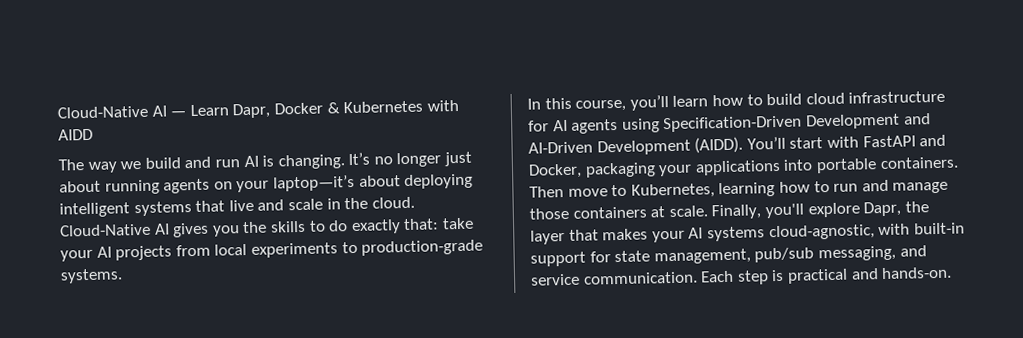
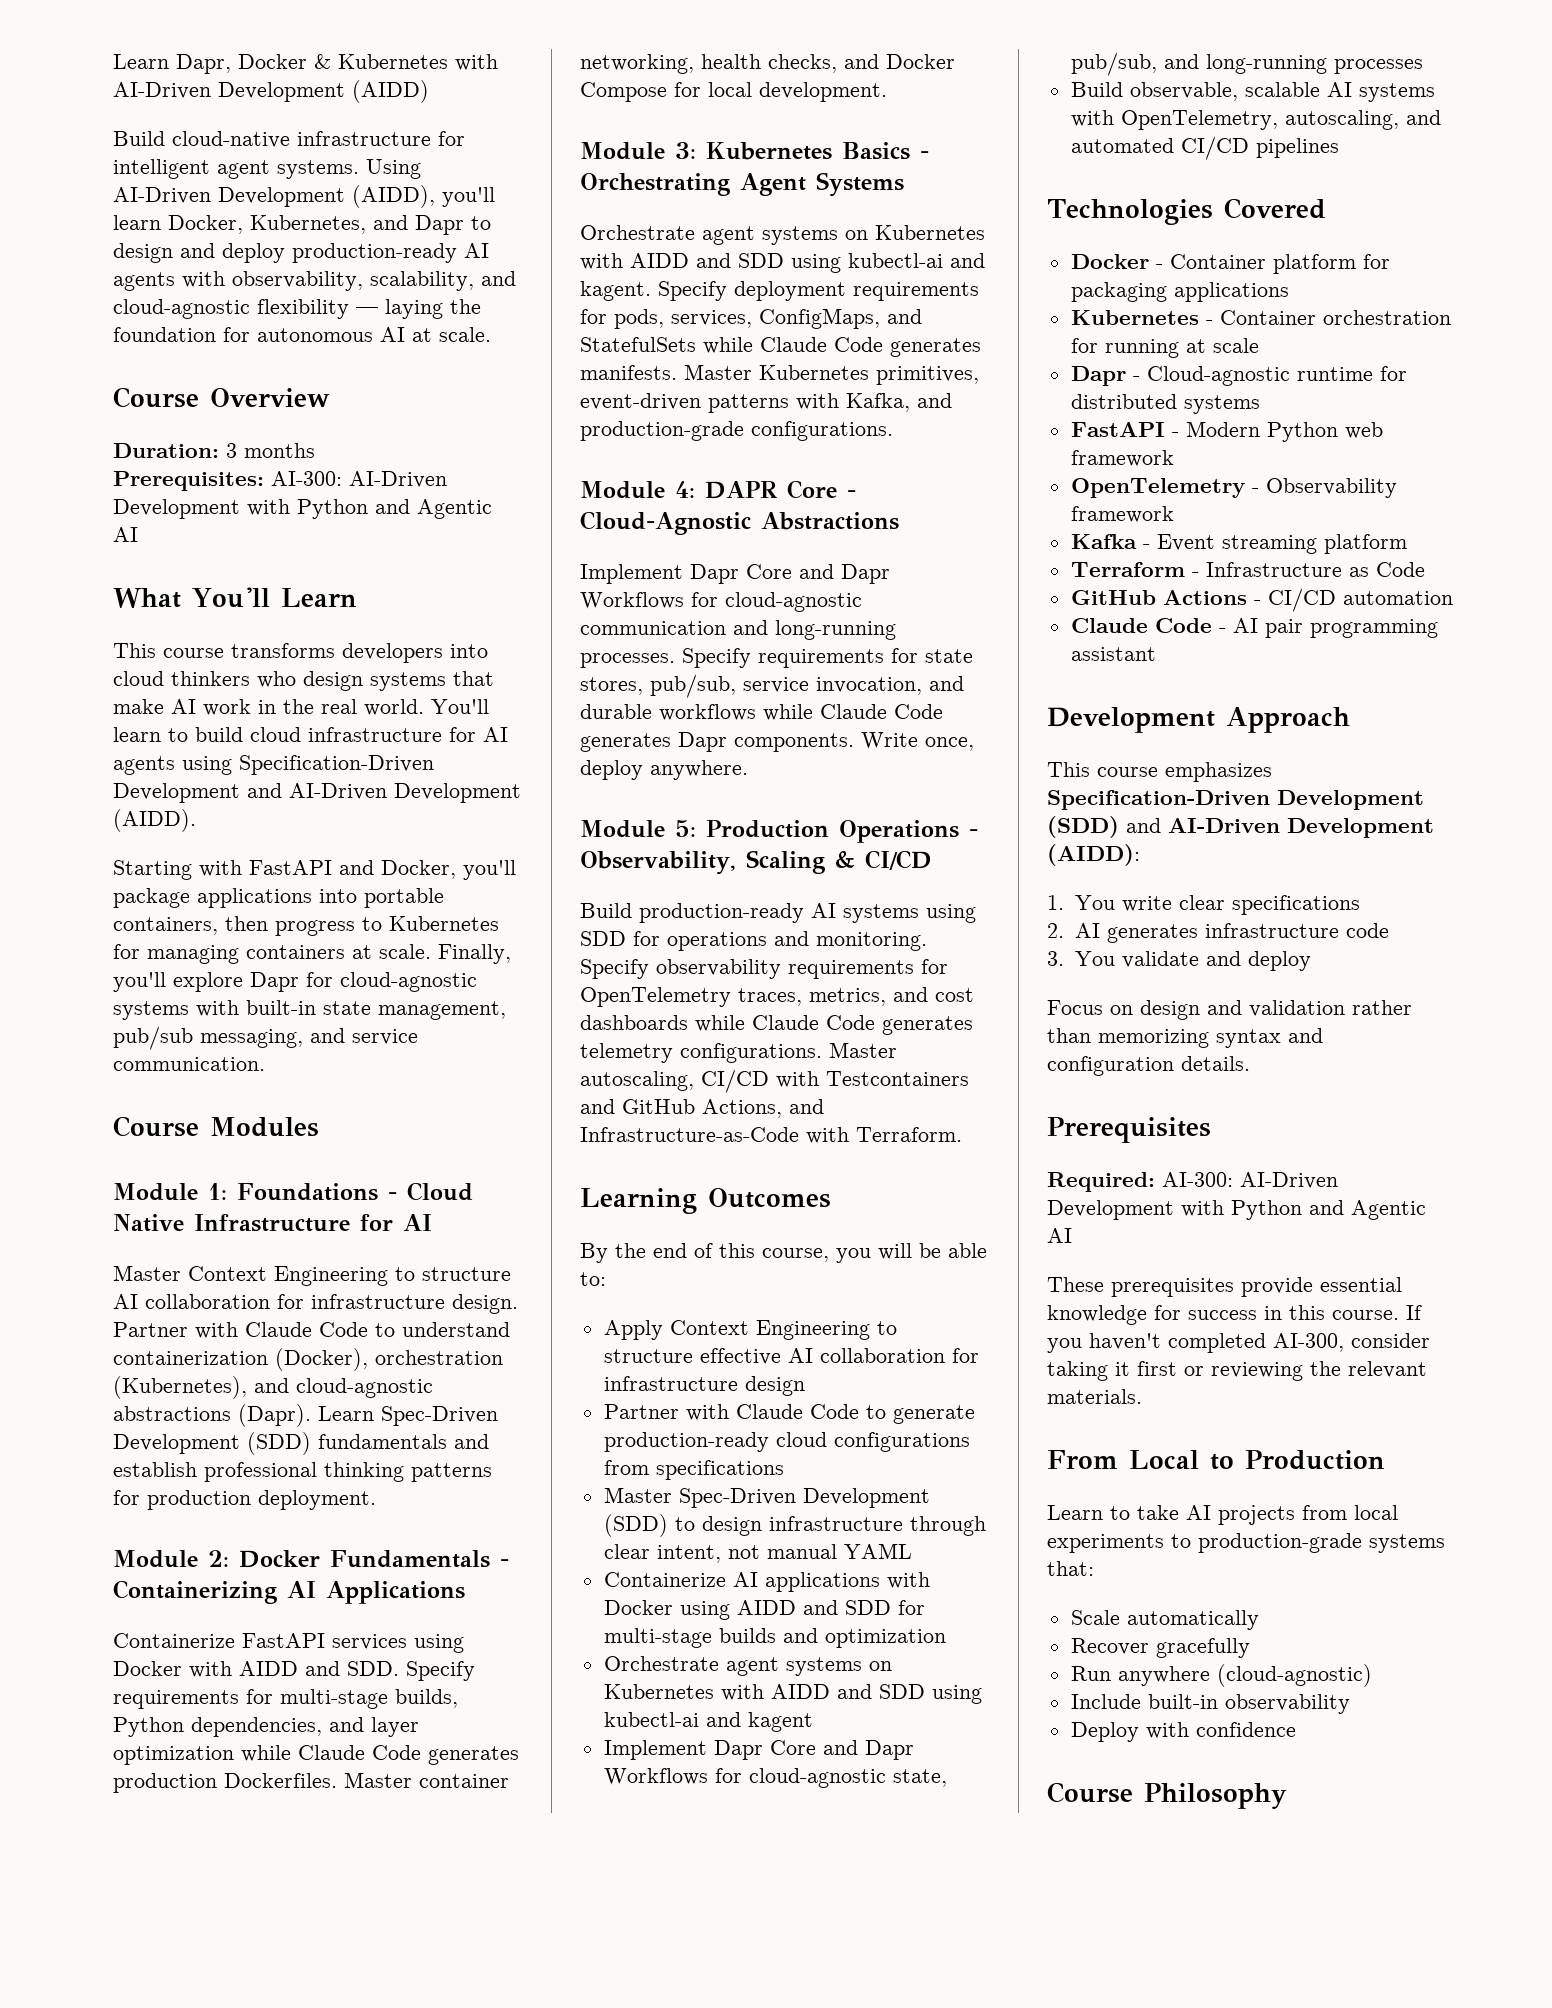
- Cloud-Native AI — Learn Dapr, Docker & Kubernetes with AIDD
- The way we build and run AI is changing. It’s no longer just about running agents on your laptop—it’s about deploying intelligent systems that live and scale in the cloud. Cloud-Native AI gives you the skills to do exactly that: take your AI projects from local experiments to production-grade systems.
- In this course, you’ll learn how to build cloud infrastructure for AI agents using Specification-Driven Development and AI-Driven Development (AIDD). You’ll start with FastAPI and Docker, packaging your applications into portable containers. Then move to Kubernetes, learning how to run and manage those containers at scale.
+ Learn Dapr, Docker & Kubernetes with AI-Driven Development (AIDD)
+ Build cloud-native infrastructure for intelligent agent systems. Using AI-Driven Development (AIDD), you'll learn Docker, Kubernetes, and Dapr to design and deploy production-ready AI agents with observability, scalability, and cloud-agnostic flexibility — laying the foundation for autonomous AI at scale.
+ Course Overview
+ Duration: 3 months
+ Prerequisites: AI-300: AI-Driven Development with Python and Agentic AI
+ What You'll Learn
+ This course transforms developers into cloud thinkers who design systems that make AI work in the real world. You'll learn to build cloud infrastructure for AI agents using Specification-Driven Development and AI-Driven Development (AIDD).
+ Starting with FastAPI and Docker, you'll package applications into portable containers, then progress to Kubernetes for managing containers at scale.
- Finally, you'll explore Dapr, the layer that makes your AI systems cloud-agnostic, with built-in support for state management, pub/sub messaging, and service communication. Each step is practical and hands-on.
+ Finally, you'll explore Dapr for cloud-agnostic systems with built-in state management, pub/sub messaging, and service communication.
+ Course Modules
+ Module 1: Foundations - Cloud Native Infrastructure for AI
+ Master Context Engineering to structure AI collaboration for infrastructure design. Partner with Claude Code to understand containerization (Docker), orchestration (Kubernetes), and cloud-agnostic abstractions (Dapr). Learn Spec-Driven Development (SDD) fundamentals and establish professional thinking patterns for production deployment.
+ Module 2: Docker Fundamentals - Containerizing AI Applications
+ Containerize FastAPI services using Docker with AIDD and SDD. Specify requirements for multi-stage builds, Python dependencies, and layer optimization while Claude Code generates production Dockerfiles. Master container networking, health checks, and Docker Compose for local development.
+ Module 3: Kubernetes Basics - Orchestrating Agent Systems
+ Orchestrate agent systems on Kubernetes with AIDD and SDD using kubectl-ai and kagent. Specify deployment requirements for pods, services, ConfigMaps, and StatefulSets while Claude Code generates manifests. Master Kubernetes primitives, event-driven patterns with Kafka, and production-grade configurations.
+ Module 4: DAPR Core - Cloud-Agnostic Abstractions
+ Implement Dapr Core and Dapr Workflows for cloud-agnostic communication and long-running processes. Specify requirements for state stores, pub/sub, service invocation, and durable workflows while Claude Code generates Dapr components. Write once, deploy anywhere.
+ Module 5: Production Operations - Observability, Scaling & CI/CD
+ Build production-ready AI systems using SDD for operations and monitoring. Specify observability requirements for OpenTelemetry traces, metrics, and cost dashboards while Claude Code generates telemetry configurations. Master autoscaling, CI/CD with Testcontainers and GitHub Actions, and Infrastructure-as-Code with Terraform.
+ Learning Outcomes
+ By the end of this course, you will be able to:
+ Apply Context Engineering to structure effective AI collaboration for infrastructure design
+ Partner with Claude Code to generate production-ready cloud configurations from specifications
+ Master Spec-Driven Development (SDD) to design infrastructure through clear intent, not manual YAML
+ Containerize AI applications with Docker using AIDD and SDD for multi-stage builds and optimization
+ Orchestrate agent systems on Kubernetes with AIDD and SDD using kubectl-ai and kagent
+ Implement Dapr Core and Dapr Workflows for cloud-agnostic state, pub/sub, and long-running processes
+ Build observable, scalable AI systems with OpenTelemetry, autoscaling, and automated CI/CD pipelines
+ Technologies Covered
+ Docker - Container platform for packaging applications
+ Kubernetes - Container orchestration for running at scale
+ Dapr - Cloud-agnostic runtime for distributed systems
+ FastAPI - Modern Python web framework
+ OpenTelemetry - Observability framework
+ Kafka - Event streaming platform
+ Terraform - Infrastructure as Code
+ GitHub Actions - CI/CD automation
+ Claude Code - AI pair programming assistant
+ Development Approach
+ This course emphasizes Specification-Driven Development (SDD) and AI-Driven Development (AIDD):
+ 1. You write clear specifications
+ 2. AI generates infrastructure code
+ 3. You validate and deploy
+ Focus on design and validation rather than memorizing syntax and configuration details.
+ Prerequisites
+ Required: AI-300: AI-Driven Development with Python and Agentic AI
+ These prerequisites provide essential knowledge for success in this course. If you haven't completed AI-300, consider taking it first or reviewing the relevant materials.
+ From Local to Production
+ Learn to take AI projects from local experiments to production-grade systems that:
+ Scale automatically
+ Recover gracefully
+ Run anywhere (cloud-agnostic)
+ Include built-in observability
+ Deploy with confidence
+ Course Philosophy

